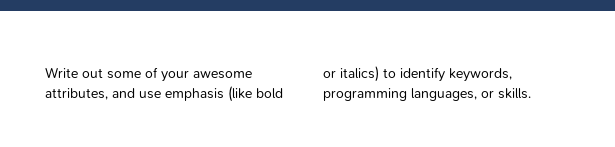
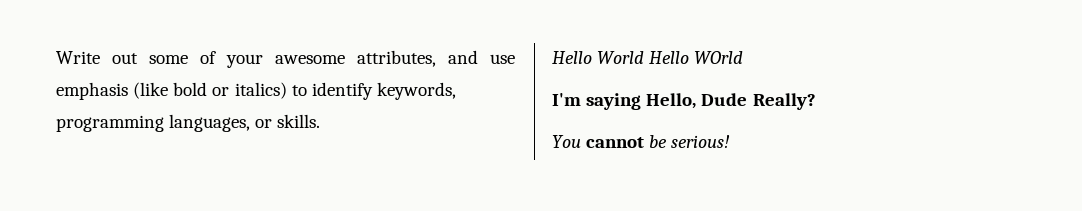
+ Hello World Hello WOrld
+ I'm saying Hello, Dude Really?
+ You cannot be serious!

